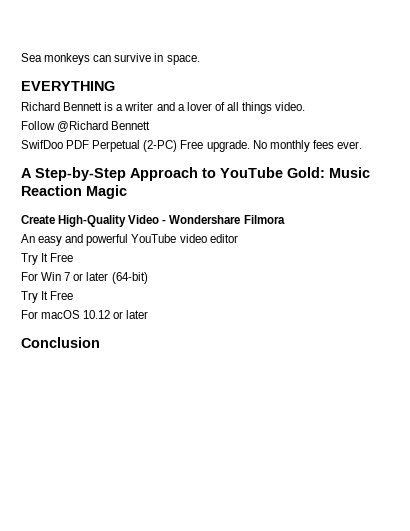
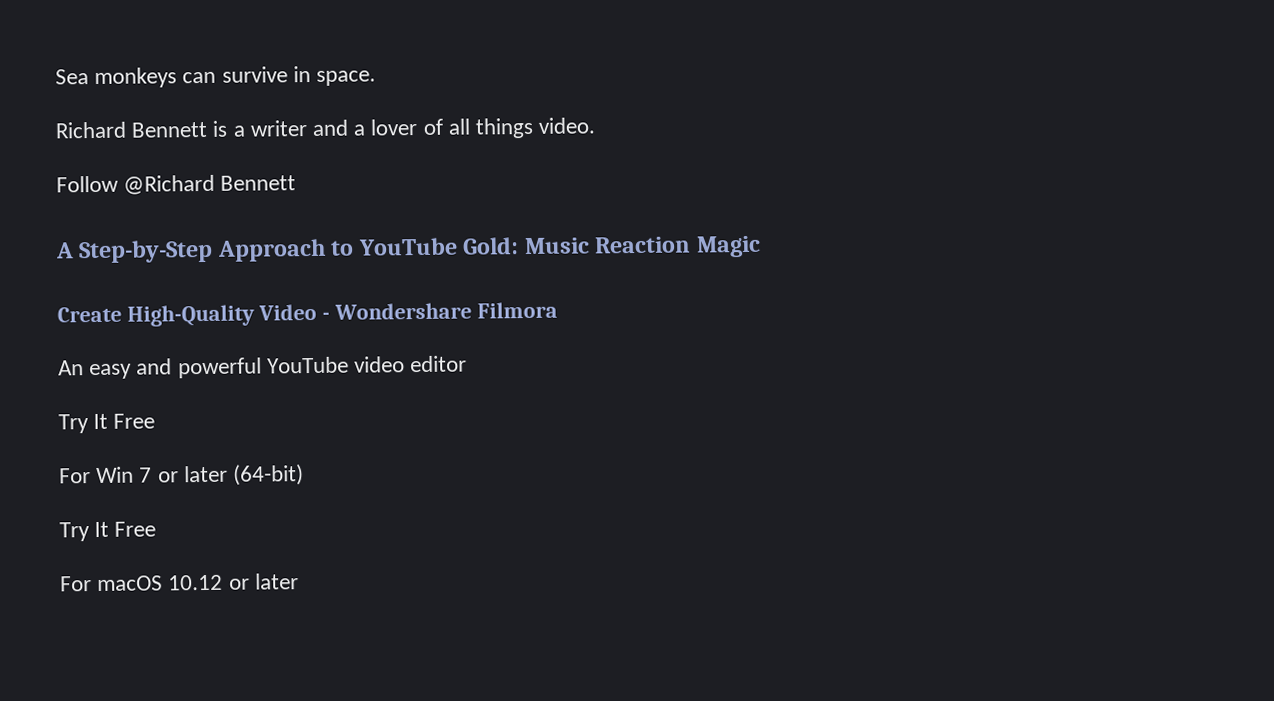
- EVERYTHING
- SwifDoo PDF Perpetual (2-PC) Free upgrade. No monthly fees ever.
- Conclusion

